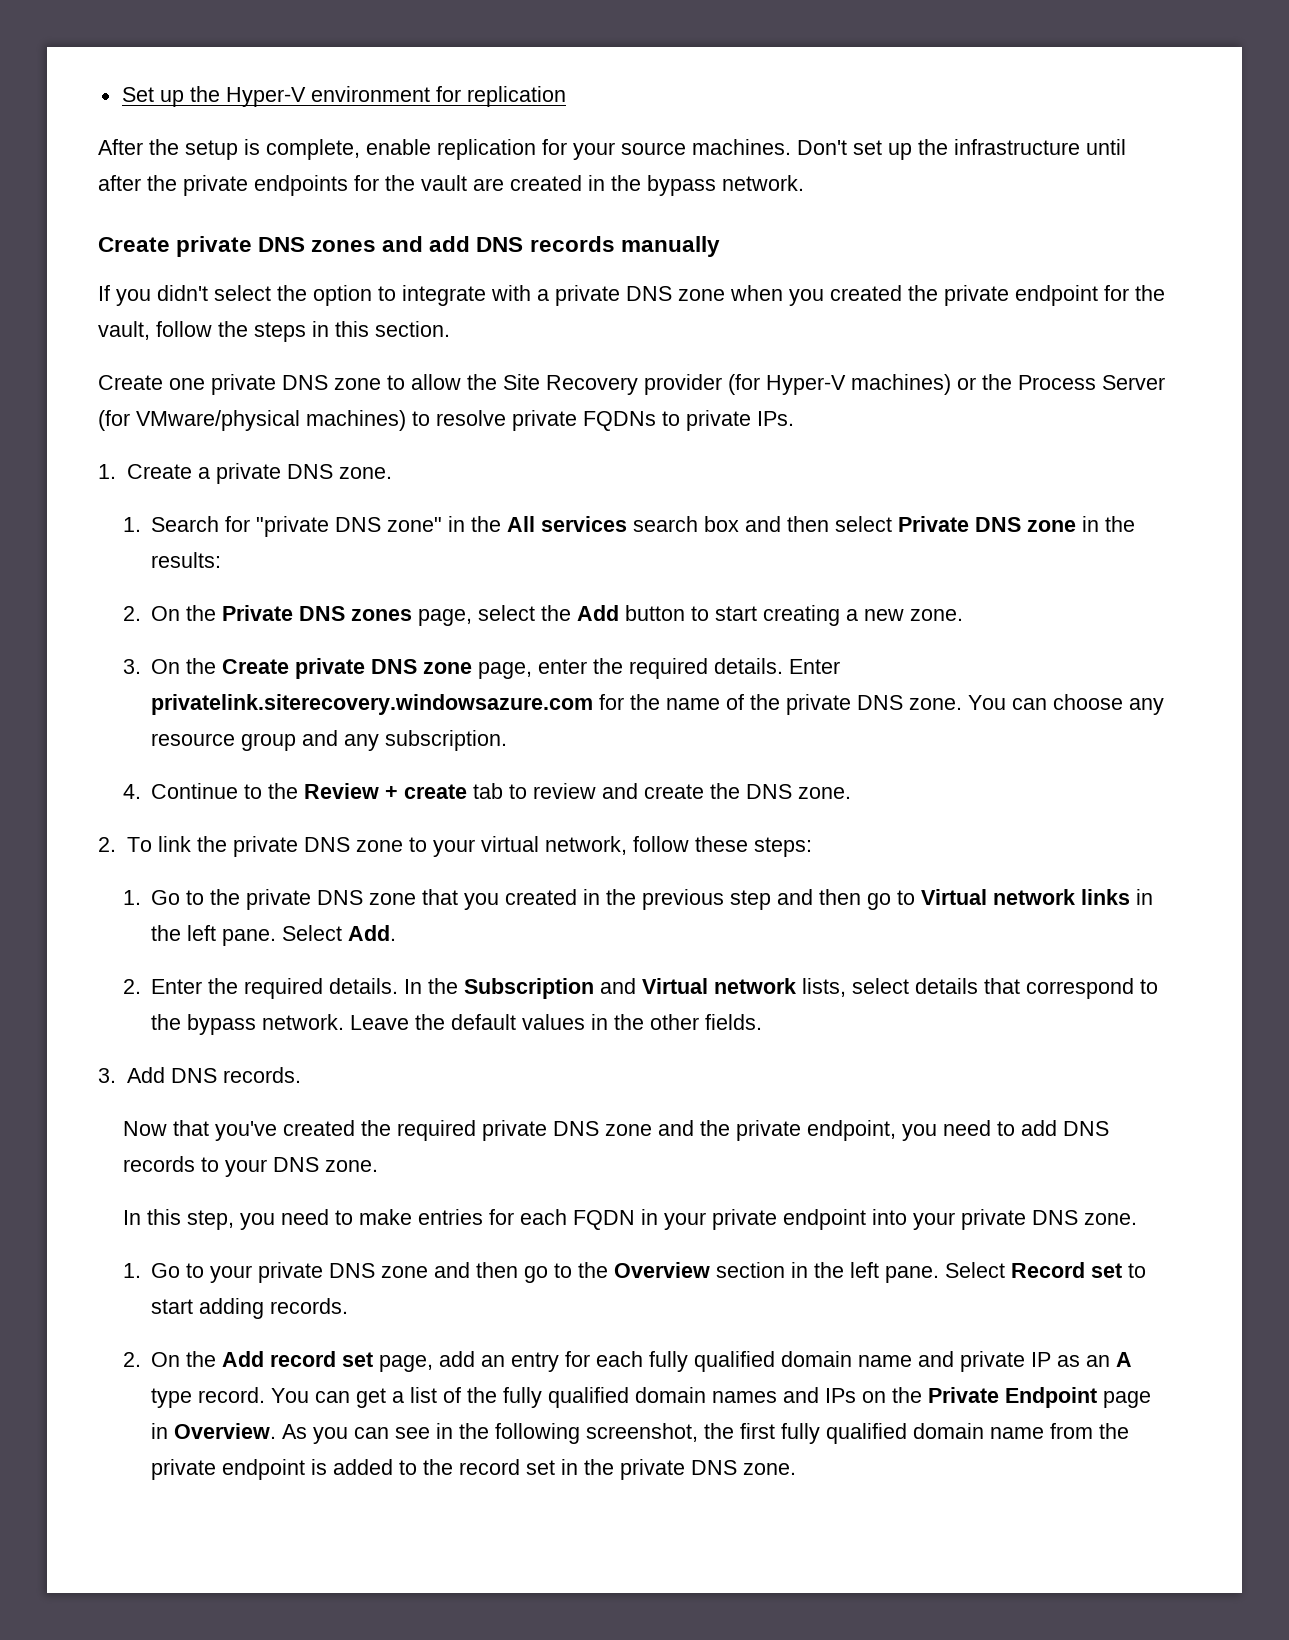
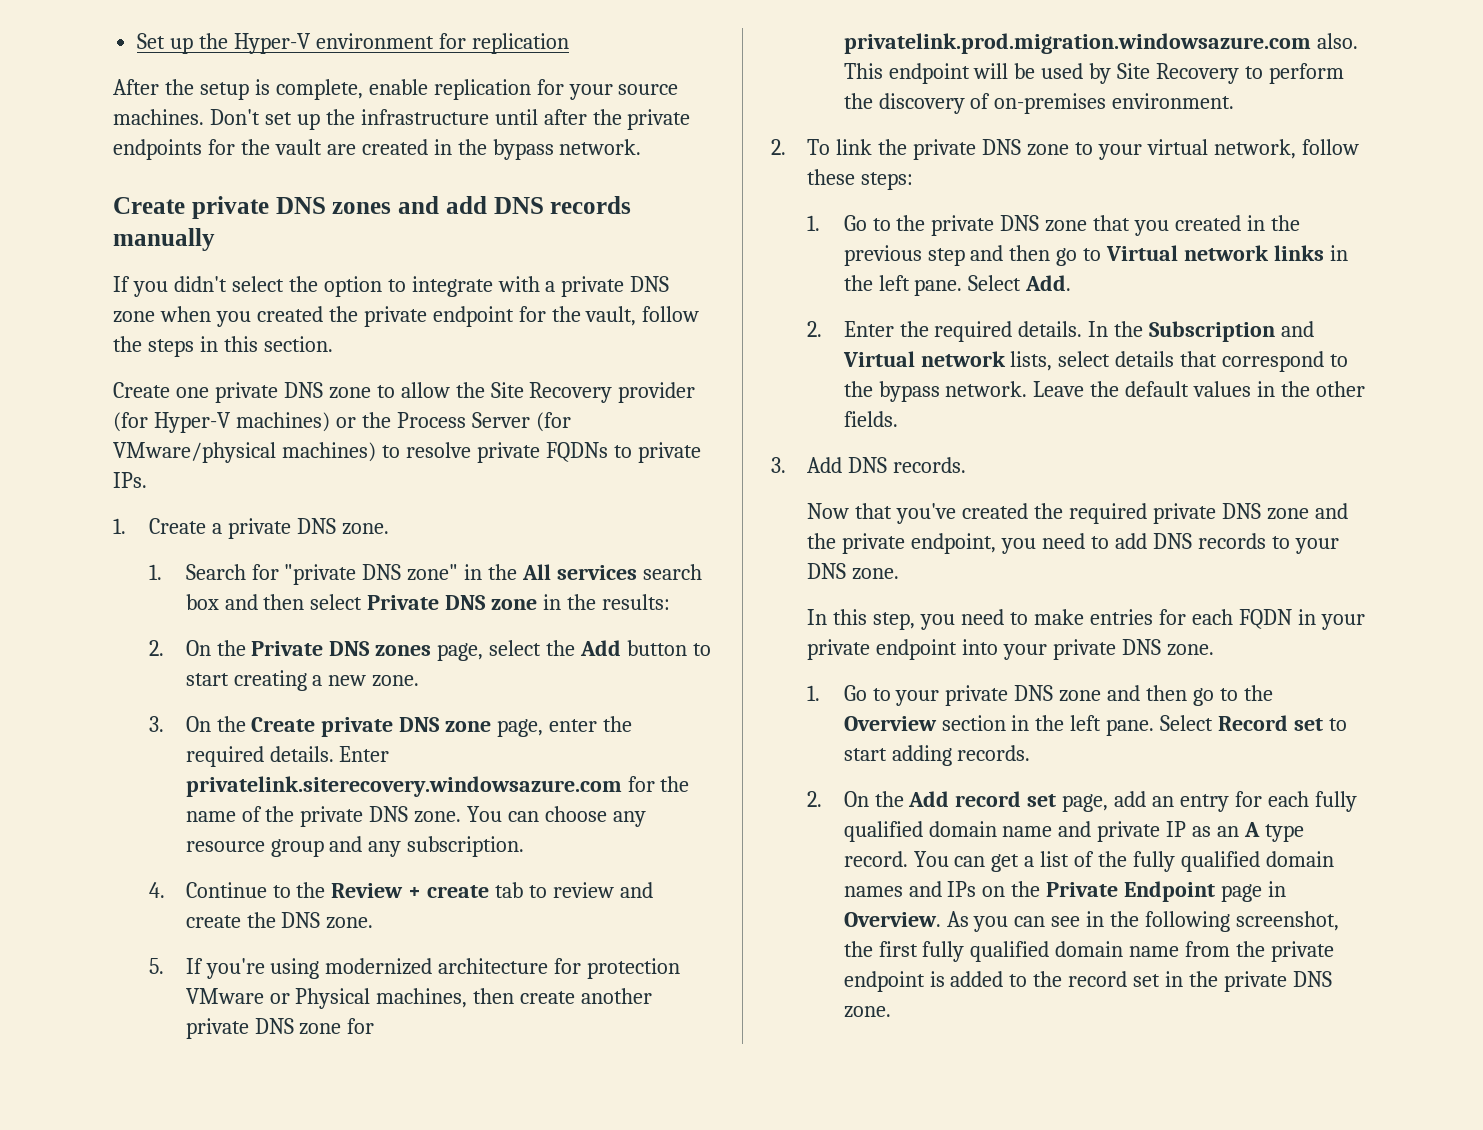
+ 5. If you're using modernized architecture for protection VMware or Physical machines, then create another private DNS zone for privatelink.prod.migration.windowsazure.com also. This endpoint will be used by Site Recovery to perform the discovery of on-premises environment.

